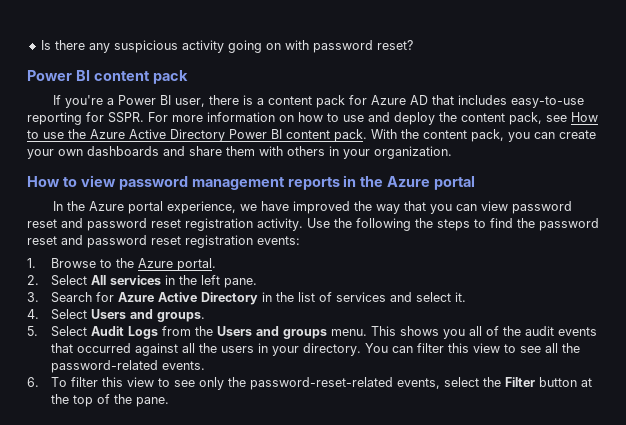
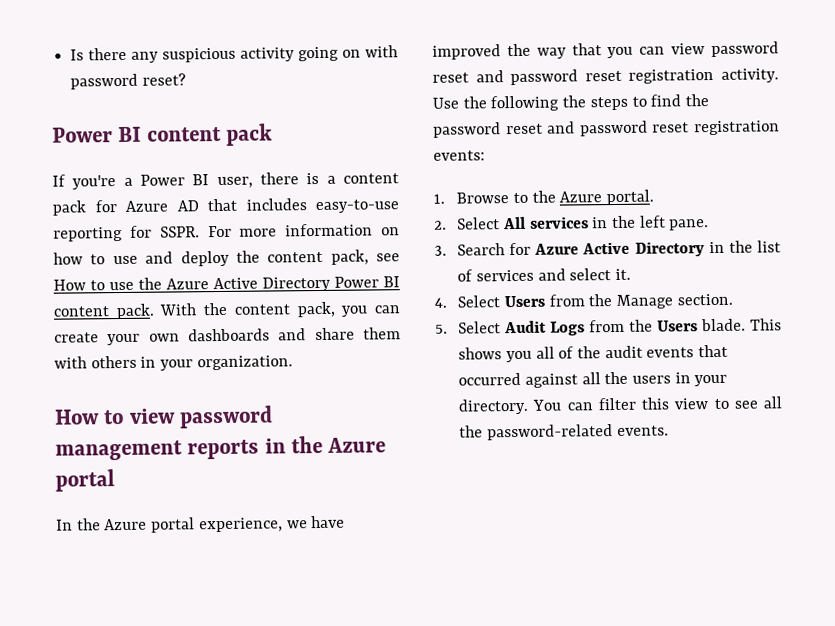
- 4. Select Users and groups.
+ 4. Select Users from the Manage section.
- 5. Select Audit Logs from the Users and groups menu.
+ 5. Select Audit Logs from the Users blade.
- 6. To filter this view to see only the password-reset-related events, select the Filter button at the top of the pane.

